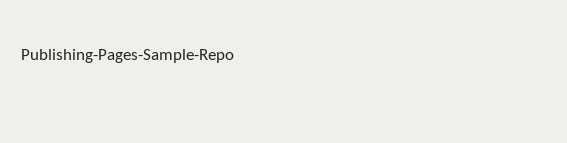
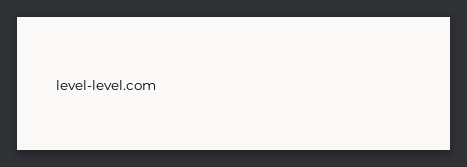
- Publishing-Pages-Sample-Repo
+ level-level.com

